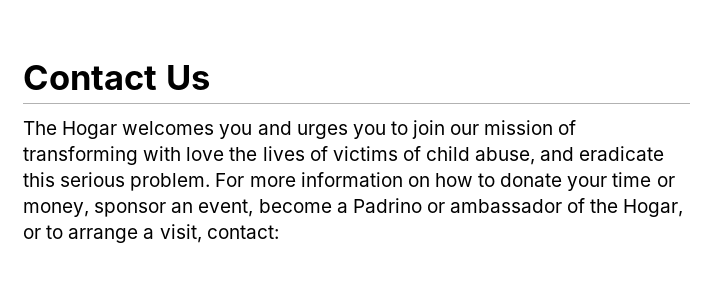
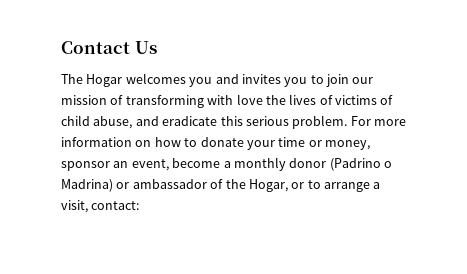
- The Hogar welcomes you and urges you to join our mission of transforming with love the lives of victims of child abuse, and eradicate this serious problem.
+ The Hogar welcomes you and invites you to join our mission of transforming with love the lives of victims of child abuse, and eradicate this serious problem.
- For more information on how to donate your time or money, sponsor an event, become a Padrino or ambassador of the Hogar, or to arrange a visit, contact:
+ For more information on how to donate your time or money, sponsor an event, become a monthly donor (Padrino o Madrina) or ambassador of the Hogar, or to arrange a visit, contact:

